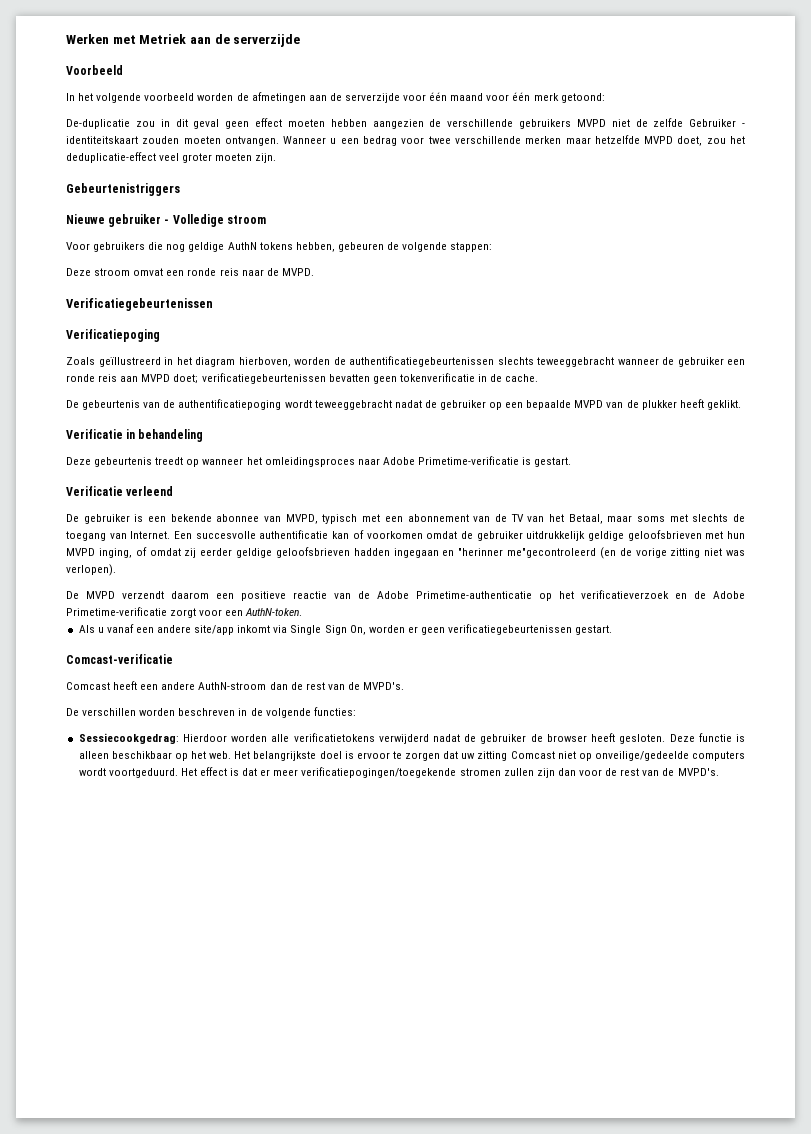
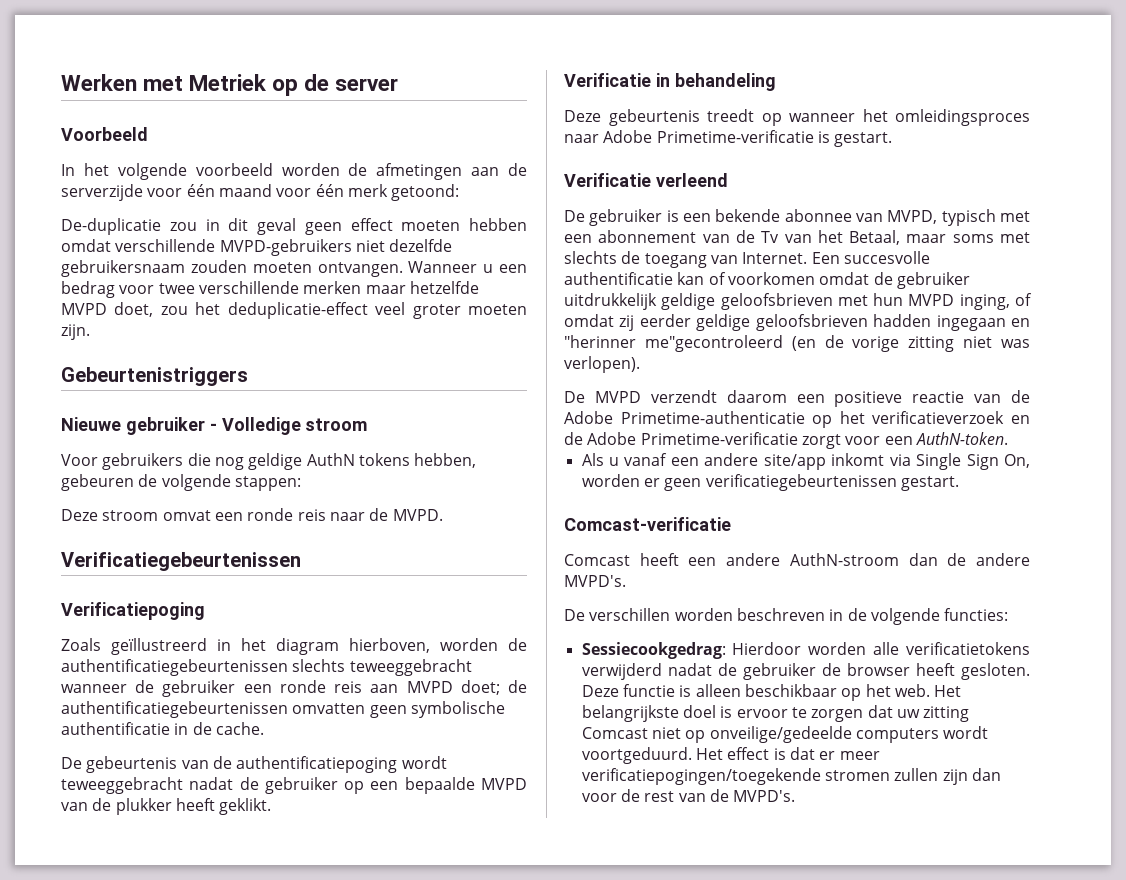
- Werken met Metriek aan de serverzijde
+ Werken met Metriek op de server
- De-duplicatie zou in dit geval geen effect moeten hebben aangezien de verschillende gebruikers MVPD niet de zelfde Gebruiker - identiteitskaart zouden moeten ontvangen.
+ De-duplicatie zou in dit geval geen effect moeten hebben omdat verschillende MVPD-gebruikers niet dezelfde gebruikersnaam zouden moeten ontvangen.
- Zoals geïllustreerd in het diagram hierboven, worden de authentificatiegebeurtenissen slechts teweeggebracht wanneer de gebruiker een ronde reis aan MVPD doet; verificatiegebeurtenissen bevatten geen tokenverificatie in de cache.
+ Zoals geïllustreerd in het diagram hierboven, worden de authentificatiegebeurtenissen slechts teweeggebracht wanneer de gebruiker een ronde reis aan MVPD doet; de authentificatiegebeurtenissen omvatten geen symbolische authentificatie in de cache.
- De gebruiker is een bekende abonnee van MVPD, typisch met een abonnement van de TV van het Betaal, maar soms met slechts de toegang van Internet.
+ De gebruiker is een bekende abonnee van MVPD, typisch met een abonnement van de Tv van het Betaal, maar soms met slechts de toegang van Internet.
- Comcast heeft een andere AuthN-stroom dan de rest van de MVPD's.
+ Comcast heeft een andere AuthN-stroom dan de andere MVPD's.

